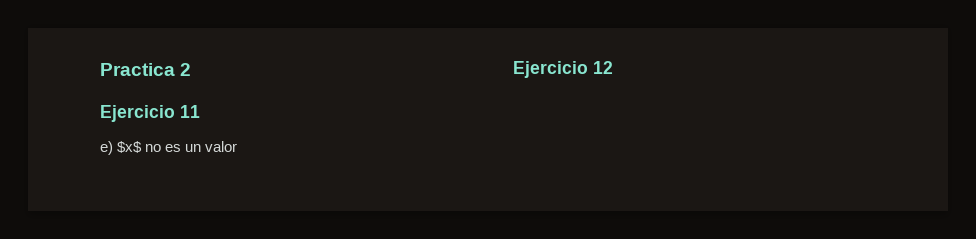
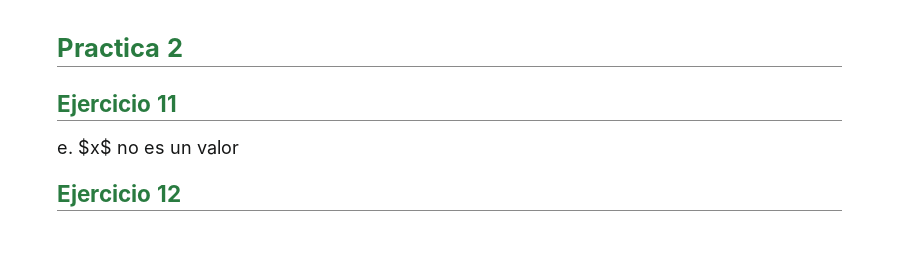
- e) $x$ no es un valor
+ e. $x$ no es un valor

